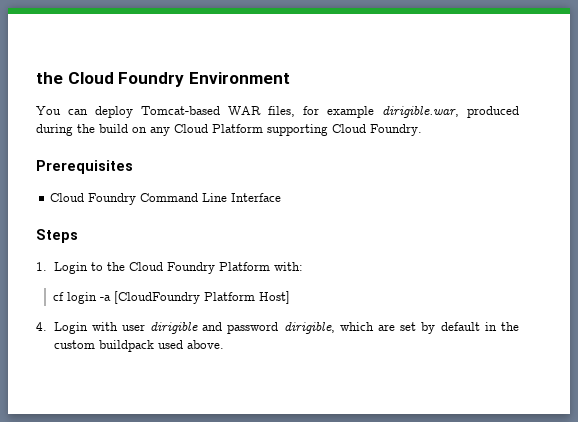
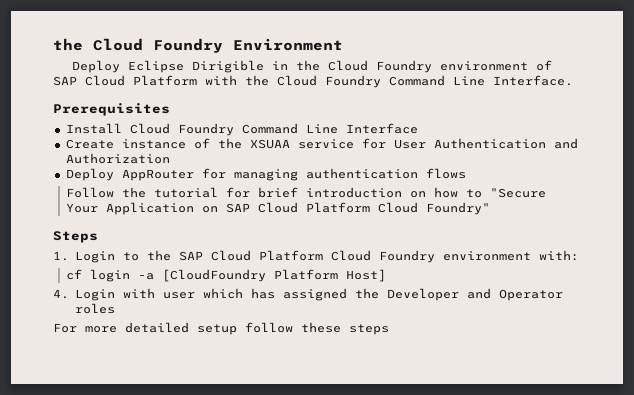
- You can deploy Tomcat-based WAR files, for example dirigible.war, produced during the build on any Cloud Platform supporting Cloud Foundry.
+ Deploy Eclipse Dirigible in the Cloud Foundry environment of SAP Cloud Platform with the Cloud Foundry Command Line Interface.
- Cloud Foundry Command Line Interface
+ Install Cloud Foundry Command Line Interface
+ Create instance of the XSUAA service for User Authentication and Authorization
+ Deploy AppRouter for managing authentication flows
+ Follow the tutorial for brief introduction on how to "Secure Your Application on SAP Cloud Platform Cloud Foundry"
- 1. Login to the Cloud Foundry Platform with:
+ 1. Login to the SAP Cloud Platform Cloud Foundry environment with:
- 4. Login with user dirigible and password dirigible, which are set by default in the custom buildpack used above.
+ 4. Login with user which has assigned the Developer and Operator roles
+ For more detailed setup follow these steps

